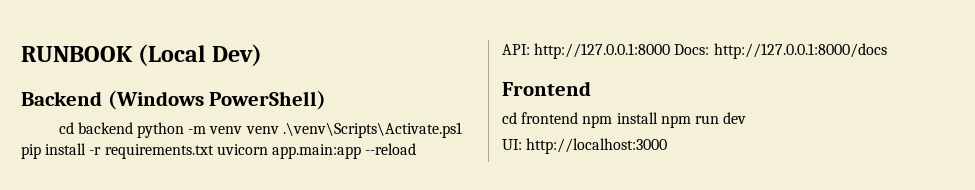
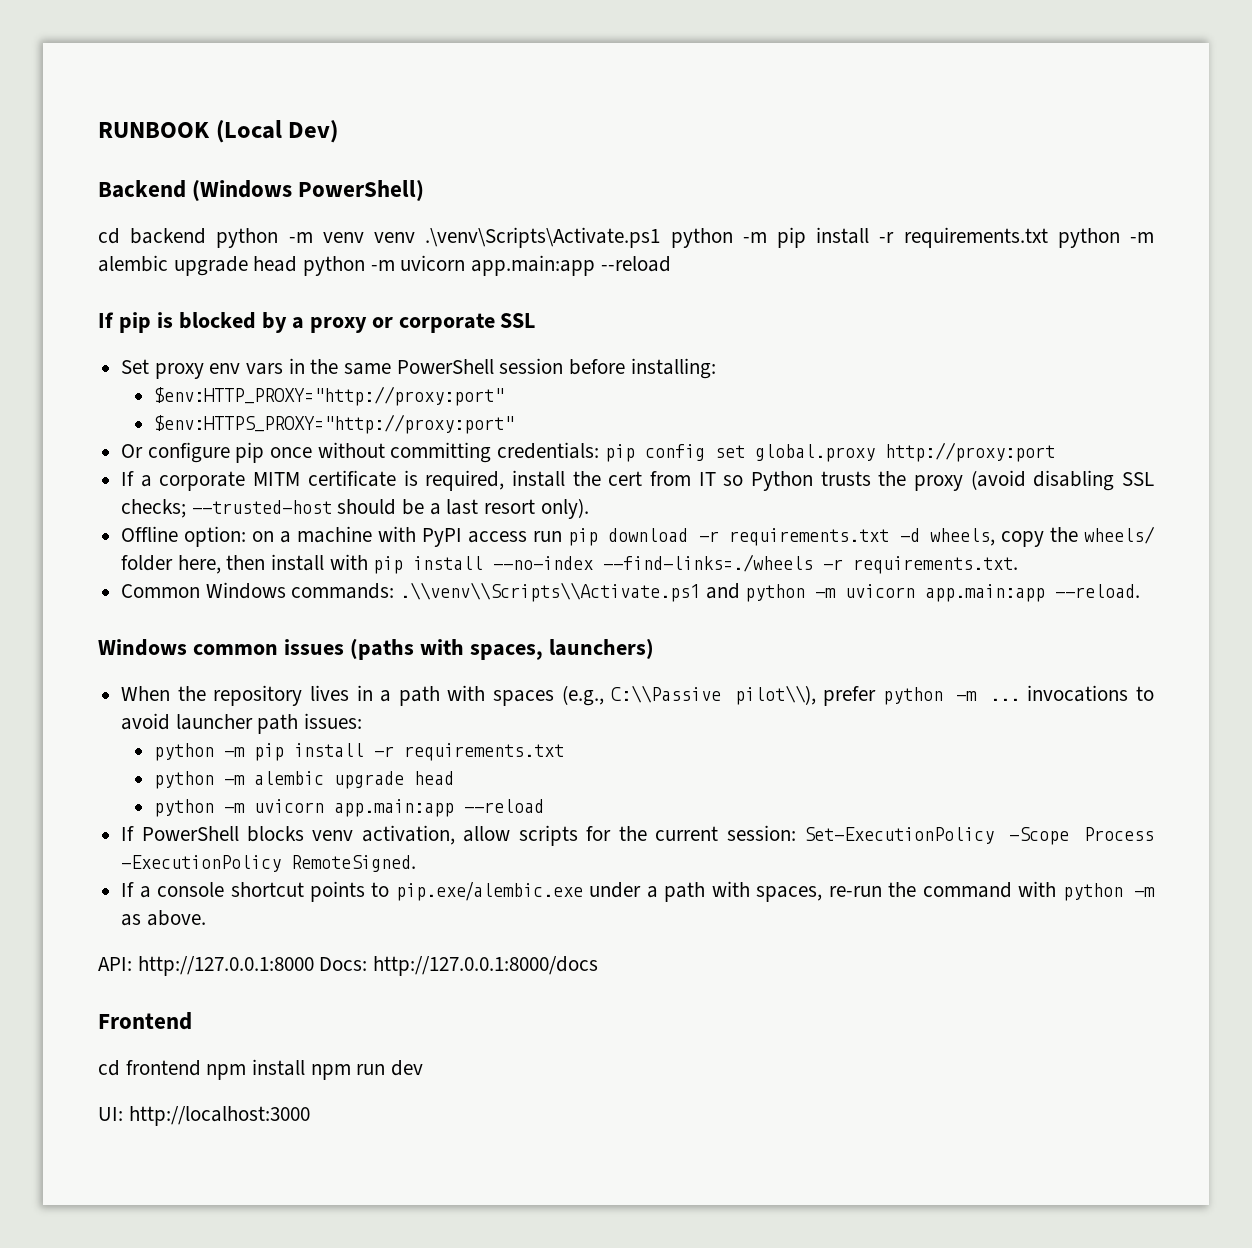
- cd backend python -m venv venv .\venv\Scripts\Activate.ps1 pip install -r requirements.txt uvicorn app.main:app --reload
+ cd backend python -m venv venv .\venv\Scripts\Activate.ps1 python -m pip install -r requirements.txt python -m alembic upgrade head python -m uvicorn app.main:app --reload
+ If pip is blocked by a proxy or corporate SSL
+ Set proxy env vars in the same PowerShell session before installing:
+ $env:HTTP_PROXY="http://proxy:port"
+ $env:HTTPS_PROXY="http://proxy:port"
+ Or configure pip once without committing credentials: pip config set global.proxy http://proxy:port
+ If a corporate MITM certificate is required, install the cert from IT so Python trusts the proxy (avoid disabling SSL checks; --trusted-host should be a last resort only).
+ Offline option: on a machine with PyPI access run pip download -r requirements.txt -d wheels, copy the wheels/ folder here, then install with pip install --no-index --find-links=./wheels -r requirements.txt.
+ Common Windows commands: .\\venv\\Scripts\\Activate.ps1 and python -m uvicorn app.main:app --reload.
+ Windows common issues (paths with spaces, launchers)
+ When the repository lives in a path with spaces (e.g., C:\\Passive pilot\\), prefer python -m ... invocations to avoid launcher path issues:
+ python -m pip install -r requirements.txt
+ python -m alembic upgrade head
+ python -m uvicorn app.main:app --reload
+ If PowerShell blocks venv activation, allow scripts for the current session: Set-ExecutionPolicy -Scope Process -ExecutionPolicy RemoteSigned.
+ If a console shortcut points to pip.exe/alembic.exe under a path with spaces, re-run the command with python -m as above.

